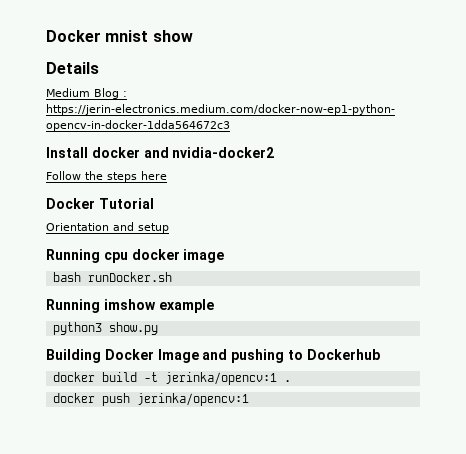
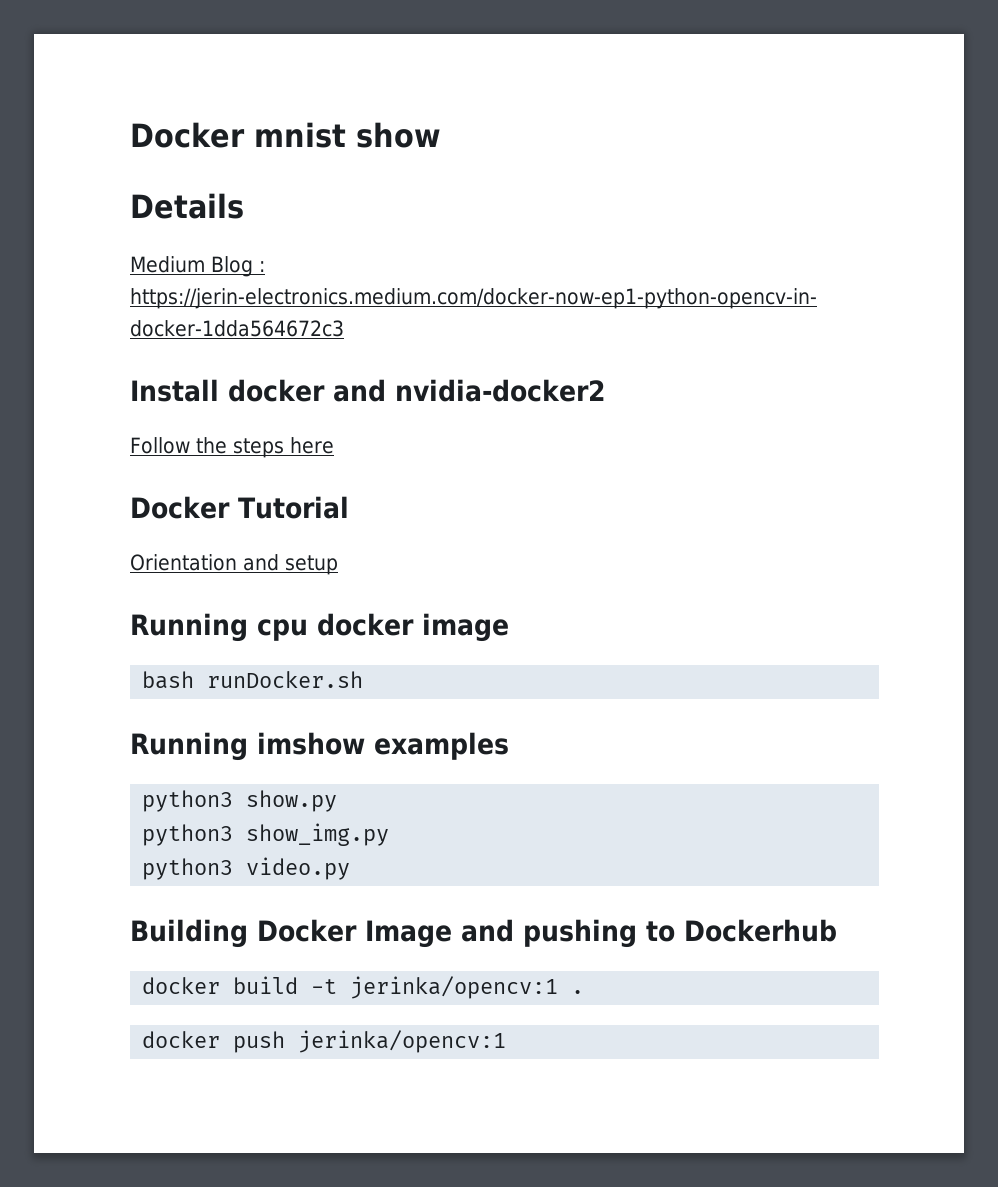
- Running imshow example
+ Running imshow examples
+ python3 show_img.py
+ python3 video.py

